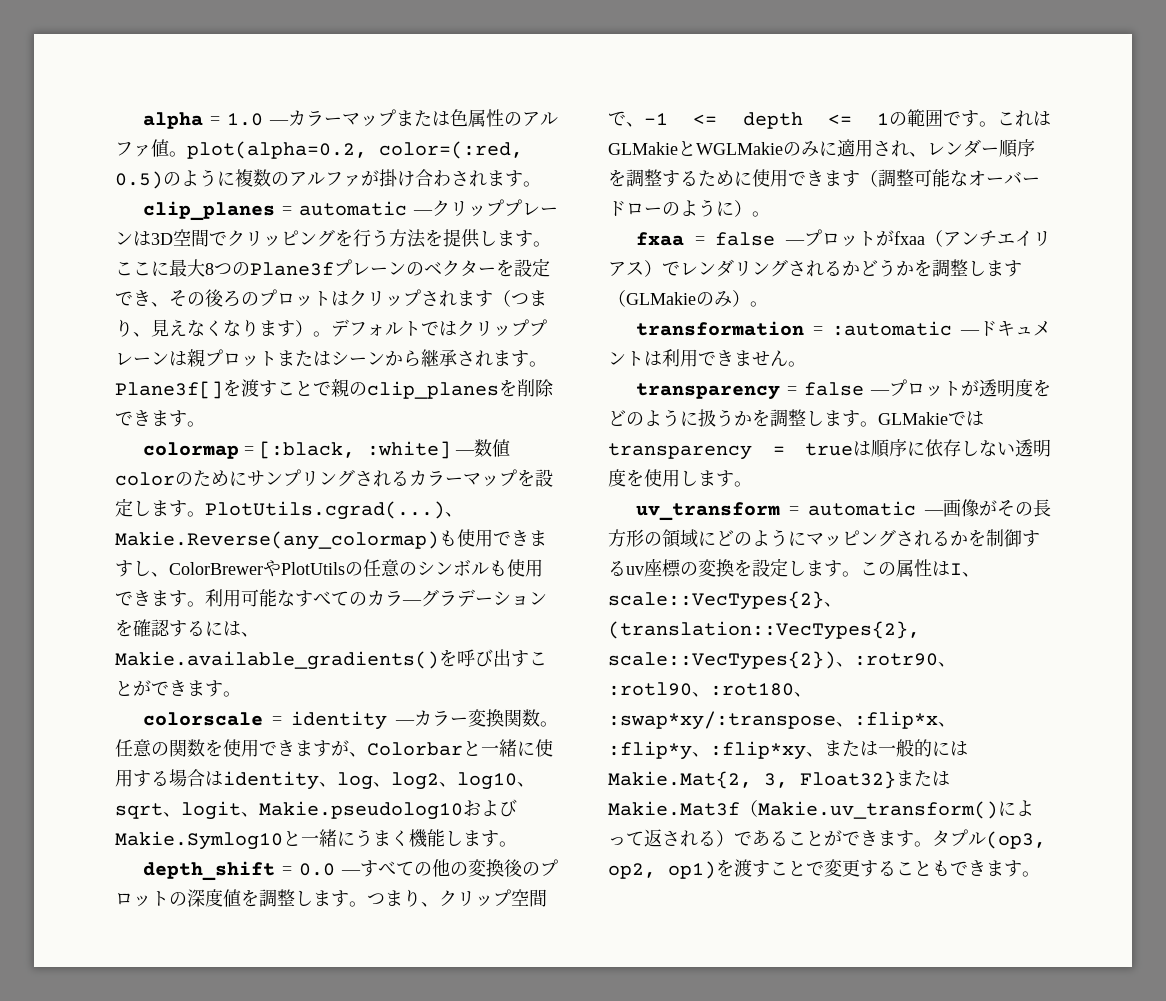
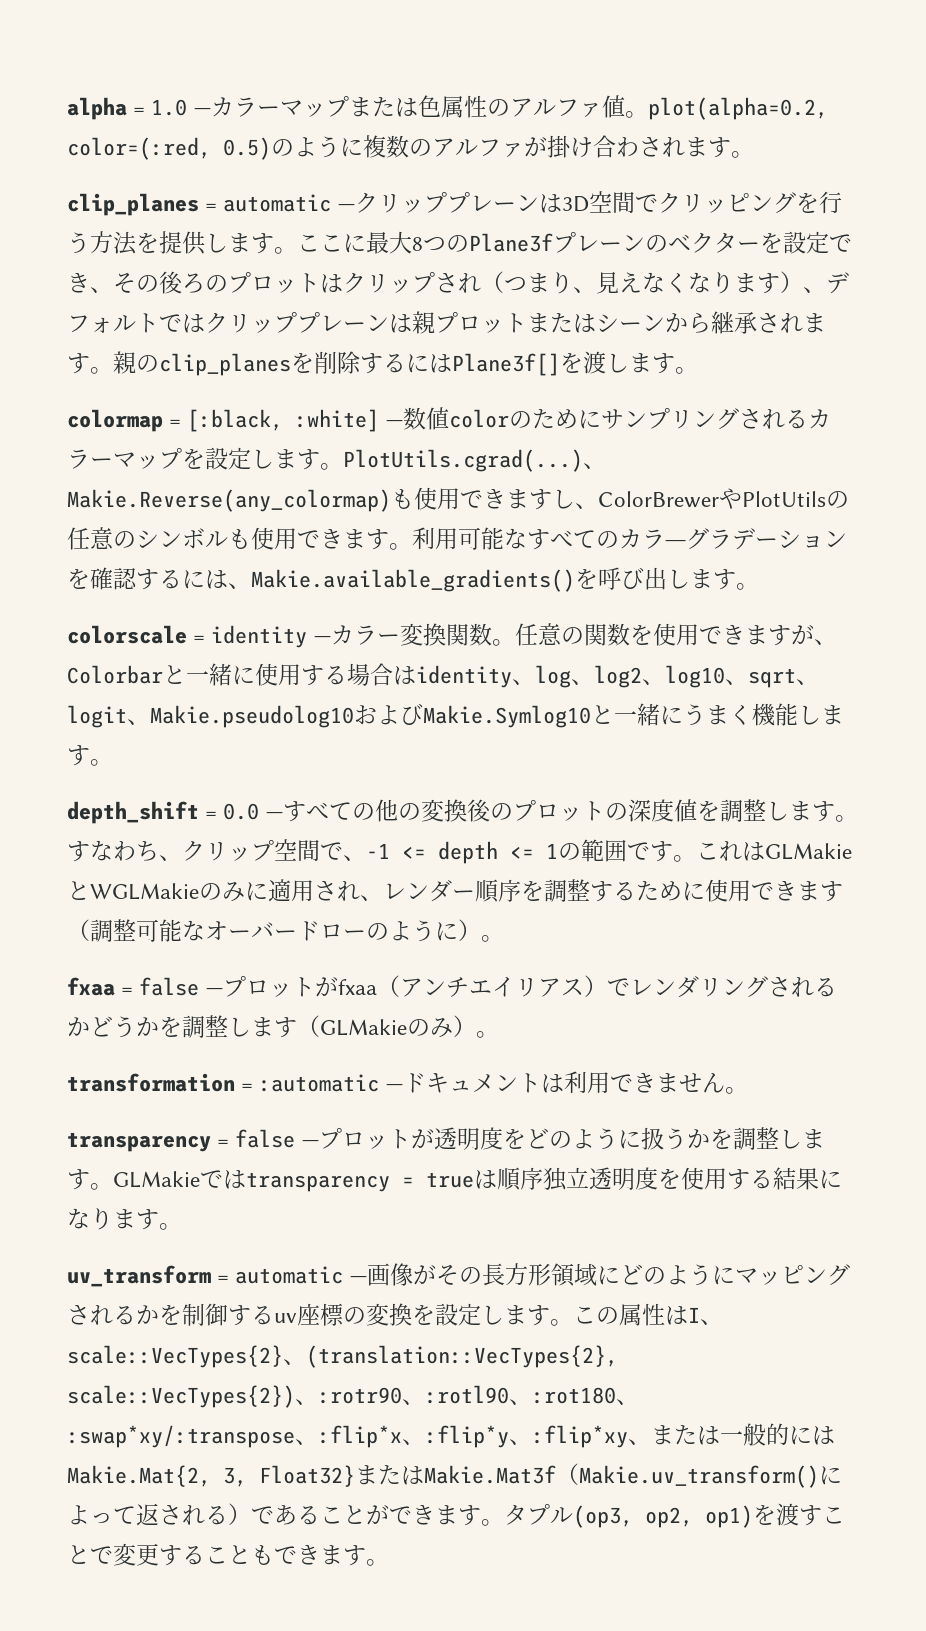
- ここに最大8つのPlane3fプレーンのベクターを設定でき、その後ろのプロットはクリップされます（つまり、見えなくなります）。デフォルトではクリッププレーンは親プロットまたはシーンから継承されます。
+ ここに最大8つのPlane3fプレーンのベクターを設定でき、その後ろのプロットはクリップされ（つまり、見えなくなります）、デフォルトではクリッププレーンは親プロットまたはシーンから継承されます。
- Plane3f[]を渡すことで親のclip_planesを削除できます。
+ 親のclip_planesを削除するにはPlane3f[]を渡します。
- 利用可能なすべてのカラ―グラデーションを確認するには、Makie.available_gradients()を呼び出すことができます。
+ 利用可能なすべてのカラ―グラデーションを確認するには、Makie.available_gradients()を呼び出します。
- つまり、クリップ空間で、-1 <= depth <= 1の範囲です。
+ すなわち、クリップ空間で、-1 <= depth <= 1の範囲です。
- GLMakieではtransparency = trueは順序に依存しない透明度を使用します。
+ GLMakieではtransparency = trueは順序独立透明度を使用する結果になります。
- uv_transform = automatic —画像がその長方形の領域にどのようにマッピングされるかを制御するuv座標の変換を設定します。
+ uv_transform = automatic —画像がその長方形領域にどのようにマッピングされるかを制御するuv座標の変換を設定します。

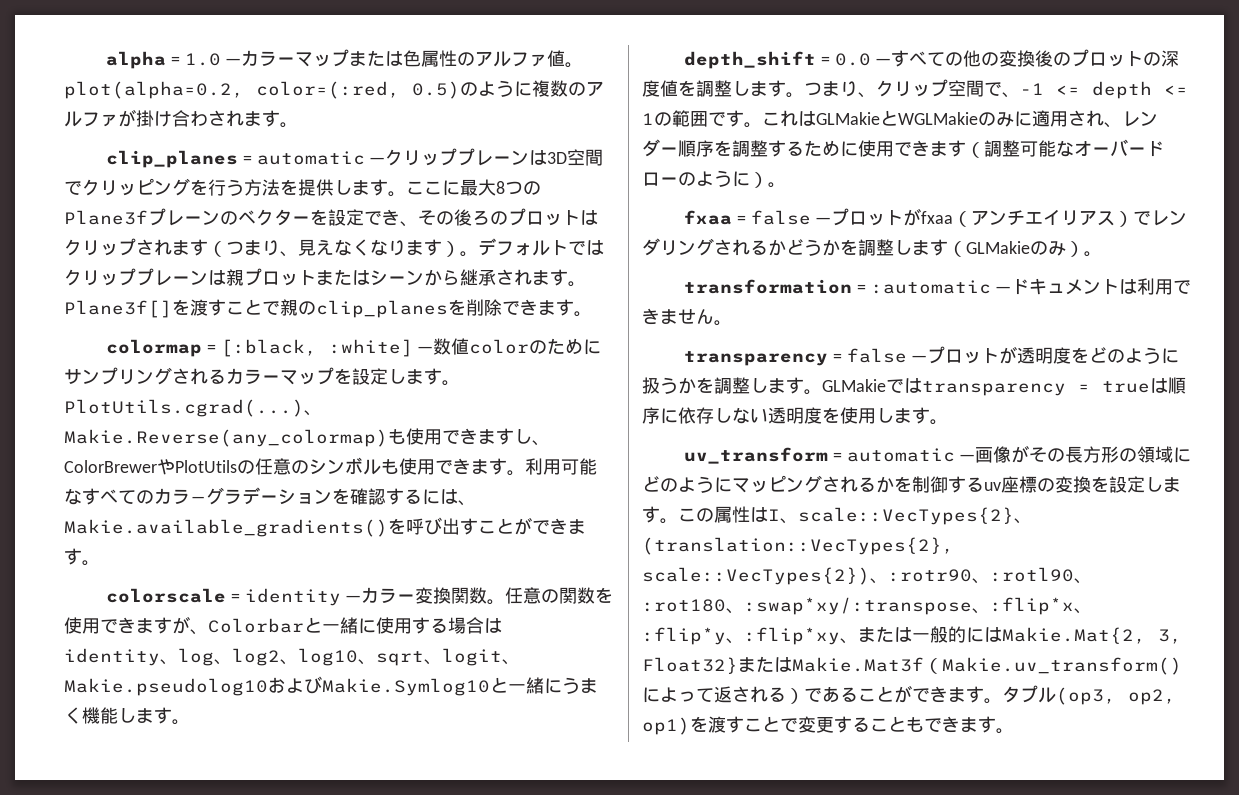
- ここに最大8つのPlane3fプレーンのベクターを設定でき、その後ろのプロットはクリップされ（つまり、見えなくなります）、デフォルトではクリッププレーンは親プロットまたはシーンから継承されます。
+ ここに最大8つのPlane3fプレーンのベクターを設定でき、その後ろのプロットはクリップされます（つまり、見えなくなります）。デフォルトではクリッププレーンは親プロットまたはシーンから継承されます。
- 親のclip_planesを削除するにはPlane3f[]を渡します。
+ Plane3f[]を渡すことで親のclip_planesを削除できます。
- 利用可能なすべてのカラ―グラデーションを確認するには、Makie.available_gradients()を呼び出します。
+ 利用可能なすべてのカラ―グラデーションを確認するには、Makie.available_gradients()を呼び出すことができます。
- すなわち、クリップ空間で、-1 <= depth <= 1の範囲です。
+ つまり、クリップ空間で、-1 <= depth <= 1の範囲です。
- GLMakieではtransparency = trueは順序独立透明度を使用する結果になります。
+ GLMakieではtransparency = trueは順序に依存しない透明度を使用します。
- uv_transform = automatic —画像がその長方形領域にどのようにマッピングされるかを制御するuv座標の変換を設定します。
+ uv_transform = automatic —画像がその長方形の領域にどのようにマッピングされるかを制御するuv座標の変換を設定します。

